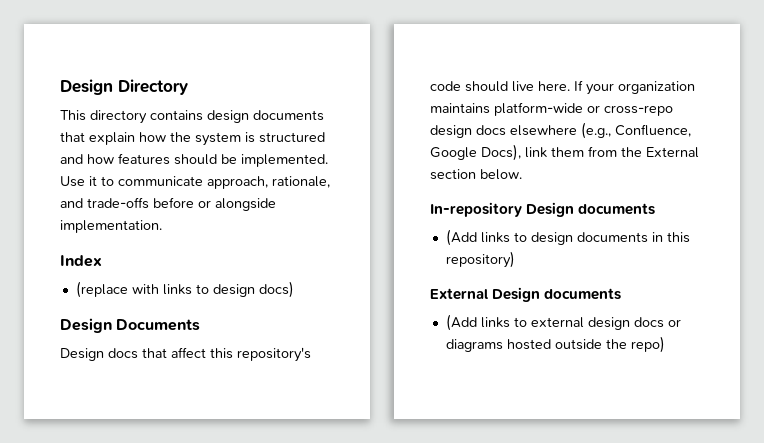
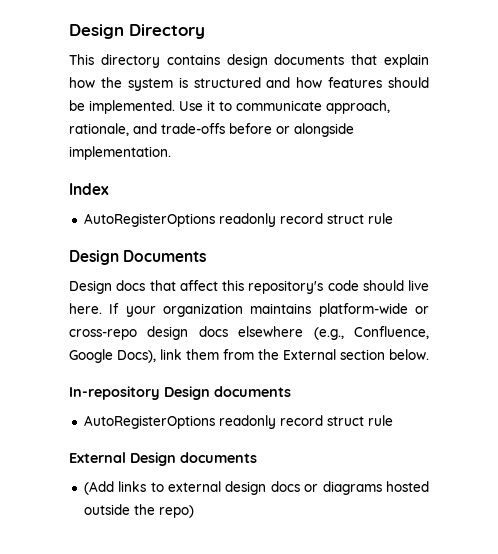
  Index
- (replace with links to design docs)
+ AutoRegisterOptions readonly record struct rule
  In-repository Design documents
- (Add links to design documents in this repository)
+ AutoRegisterOptions readonly record struct rule

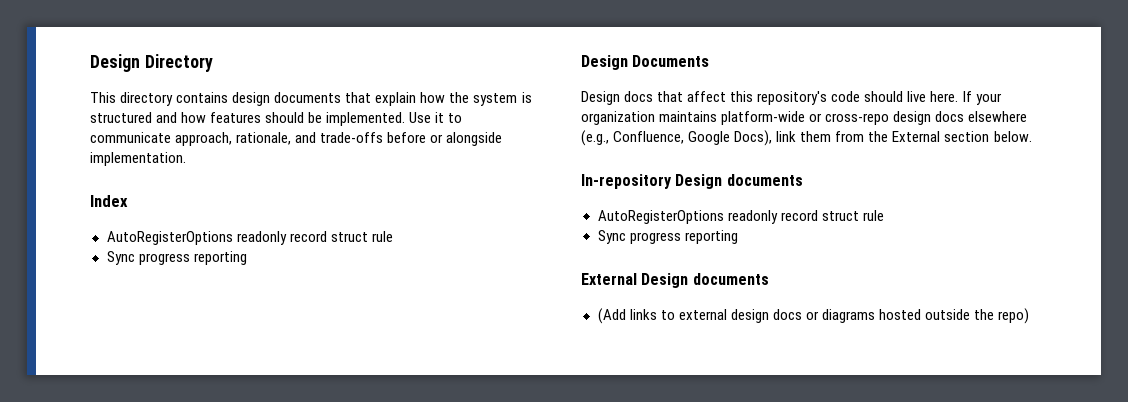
  Index
  AutoRegisterOptions readonly record struct rule
+ Sync progress reporting
  In-repository Design documents
  AutoRegisterOptions readonly record struct rule
+ Sync progress reporting

